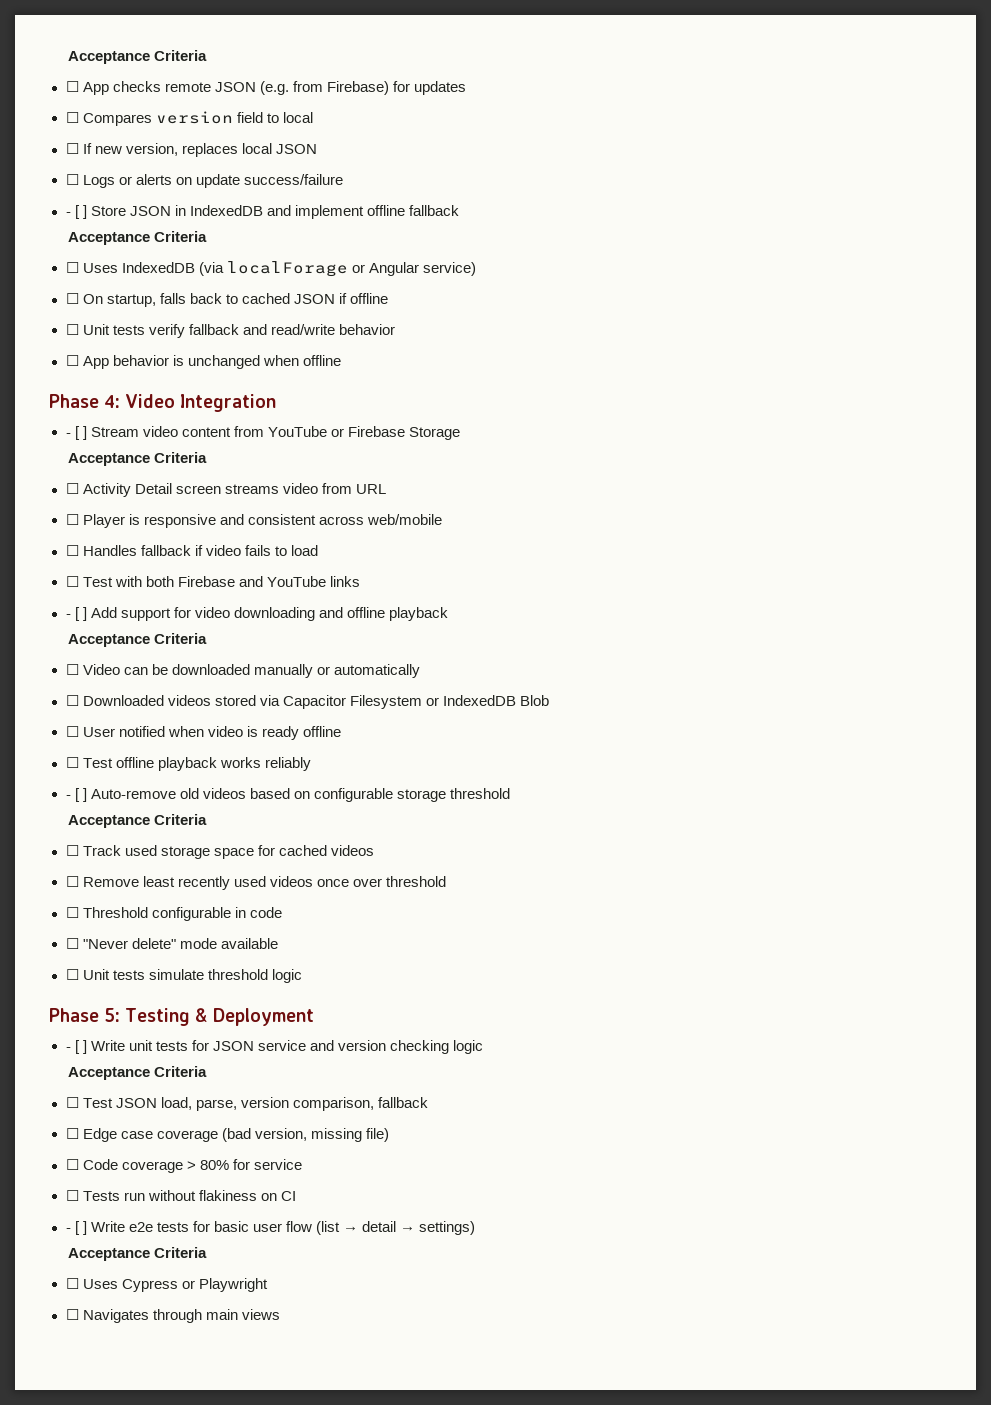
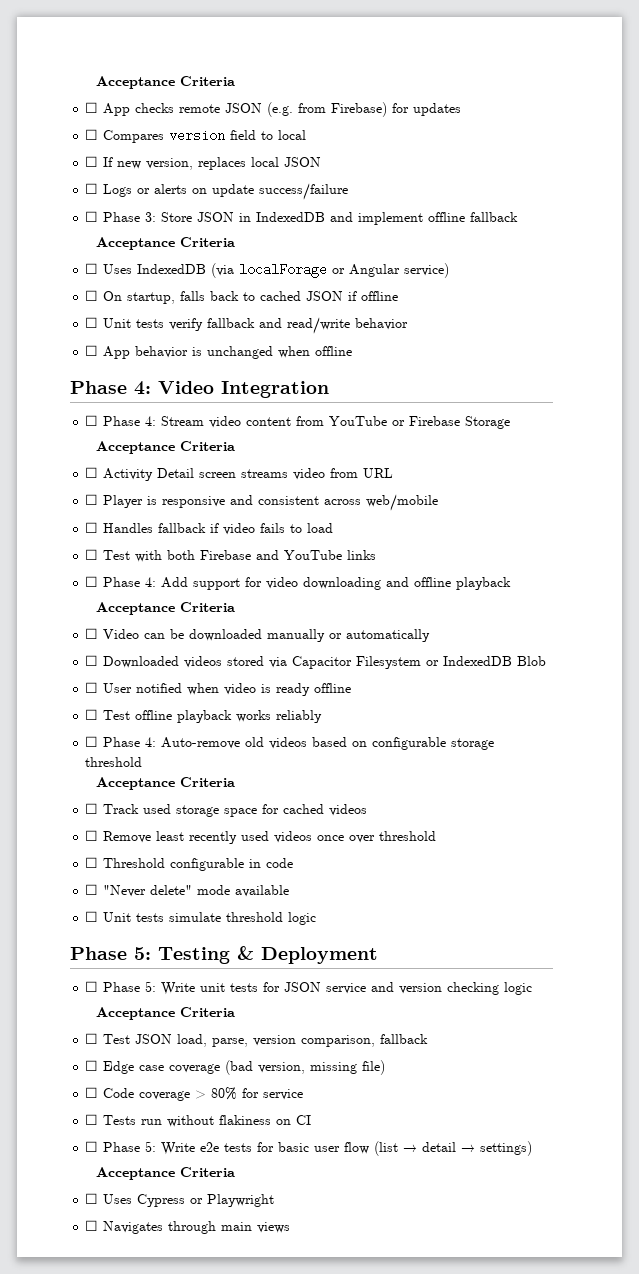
- - [ ] Store JSON in IndexedDB and implement offline fallback
+ ☐ Phase 3: Store JSON in IndexedDB and implement offline fallback
- - [ ] Stream video content from YouTube or Firebase Storage
+ ☐ Phase 4: Stream video content from YouTube or Firebase Storage
- - [ ] Add support for video downloading and offline playback
+ ☐ Phase 4: Add support for video downloading and offline playback
- - [ ] Auto-remove old videos based on configurable storage threshold
+ ☐ Phase 4: Auto-remove old videos based on configurable storage threshold
- - [ ] Write unit tests for JSON service and version checking logic
+ ☐ Phase 5: Write unit tests for JSON service and version checking logic
- - [ ] Write e2e tests for basic user flow (list → detail → settings)
+ ☐ Phase 5: Write e2e tests for basic user flow (list → detail → settings)

